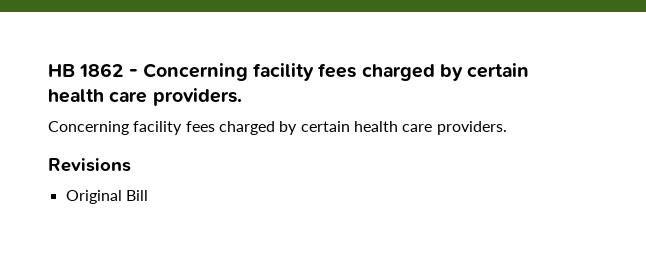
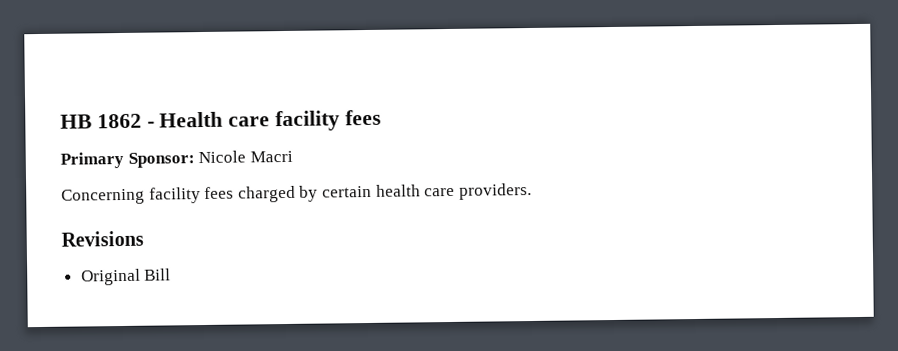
- HB 1862 - Concerning facility fees charged by certain health care providers.
+ HB 1862 - Health care facility fees
+ Primary Sponsor: Nicole Macri

